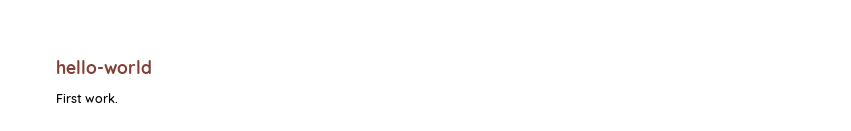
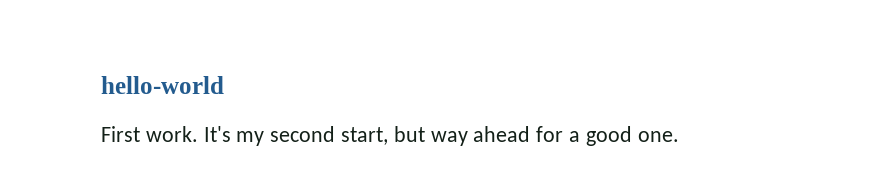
+ It's my second start, but way ahead for a good one.

